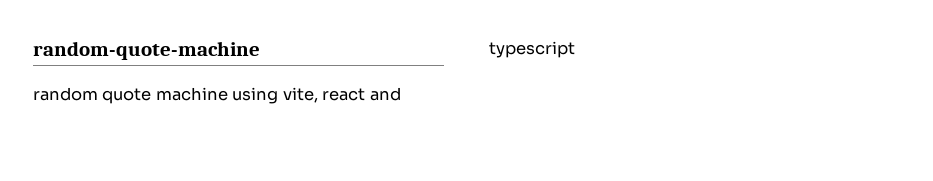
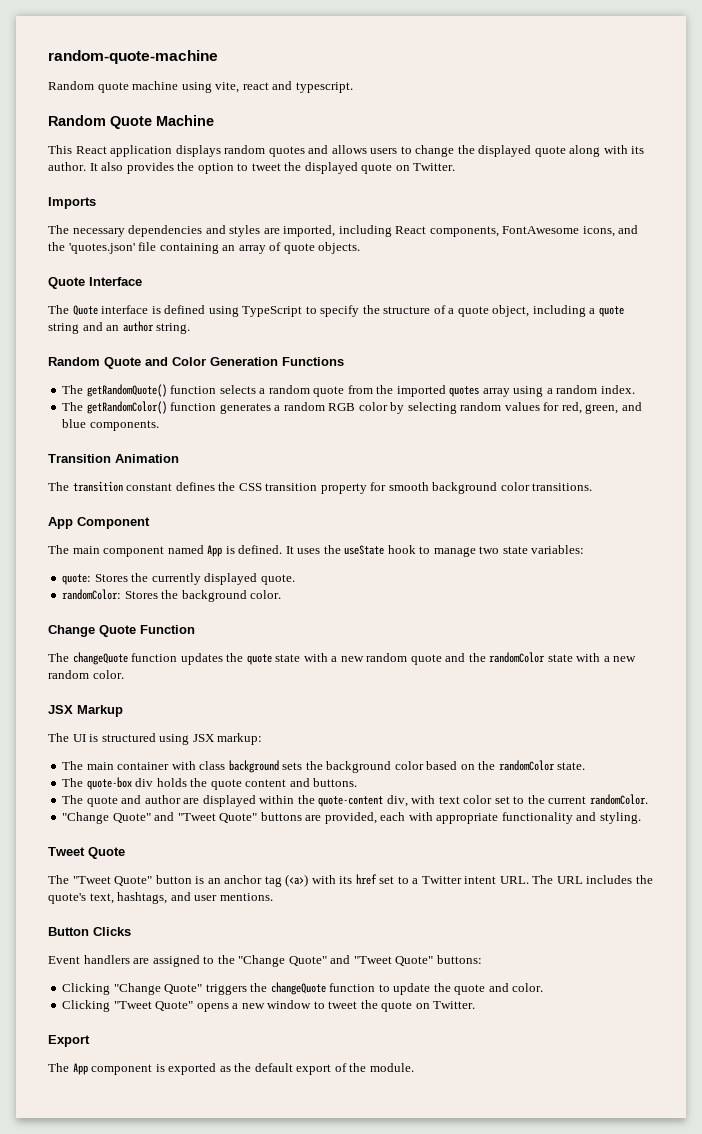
- random quote machine using vite, react and typescript
+ Random quote machine using vite, react and typescript.
+ Random Quote Machine
+ This React application displays random quotes and allows users to change the displayed quote along with its author. It also provides the option to tweet the displayed quote on Twitter.
+ Imports
+ The necessary dependencies and styles are imported, including React components, FontAwesome icons, and the 'quotes.json' file containing an array of quote objects.
+ Quote Interface
+ The Quote interface is defined using TypeScript to specify the structure of a quote object, including a quote string and an author string.
+ Random Quote and Color Generation Functions
+ The getRandomQuote() function selects a random quote from the imported quotes array using a random index.
+ The getRandomColor() function generates a random RGB color by selecting random values for red, green, and blue components.
+ Transition Animation
+ The transition constant defines the CSS transition property for smooth background color transitions.
+ App Component
+ The main component named App is defined. It uses the useState hook to manage two state variables:
+ quote: Stores the currently displayed quote.
+ randomColor: Stores the background color.
+ Change Quote Function
+ The changeQuote function updates the quote state with a new random quote and the randomColor state with a new random color.
+ JSX Markup
+ The UI is structured using JSX markup:
+ The main container with class background sets the background color based on the randomColor state.
+ The quote-box div holds the quote content and buttons.
+ The quote and author are displayed within the quote-content div, with text color set to the current randomColor.
+ "Change Quote" and "Tweet Quote" buttons are provided, each with appropriate functionality and styling.
+ Tweet Quote
+ The "Tweet Quote" button is an anchor tag (<a>) with its href set to a Twitter intent URL. The URL includes the quote's text, hashtags, and user mentions.
+ Button Clicks
+ Event handlers are assigned to the "Change Quote" and "Tweet Quote" buttons:
+ Clicking "Change Quote" triggers the changeQuote function to update the quote and color.
+ Clicking "Tweet Quote" opens a new window to tweet the quote on Twitter.
+ Export
+ The App component is exported as the default export of the module.

